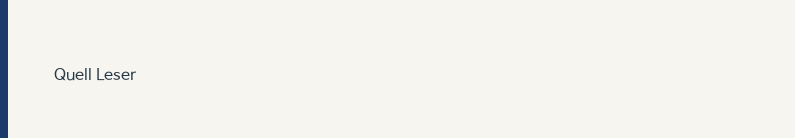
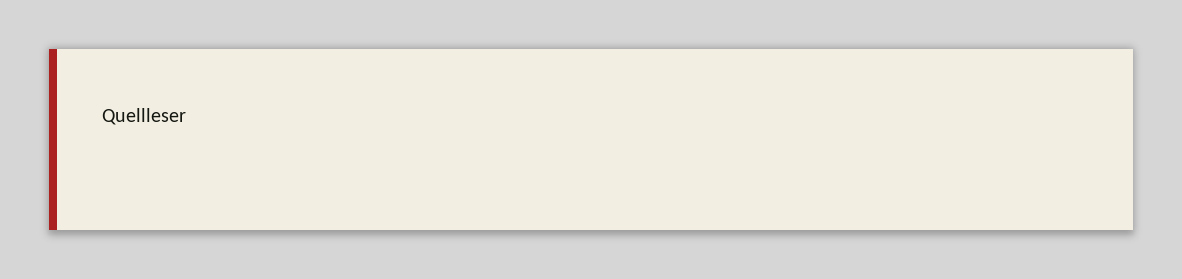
- Quell Leser
+ Quellleser

